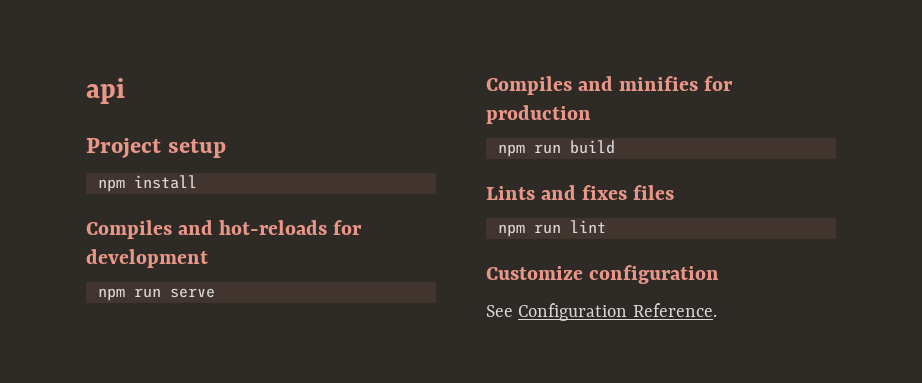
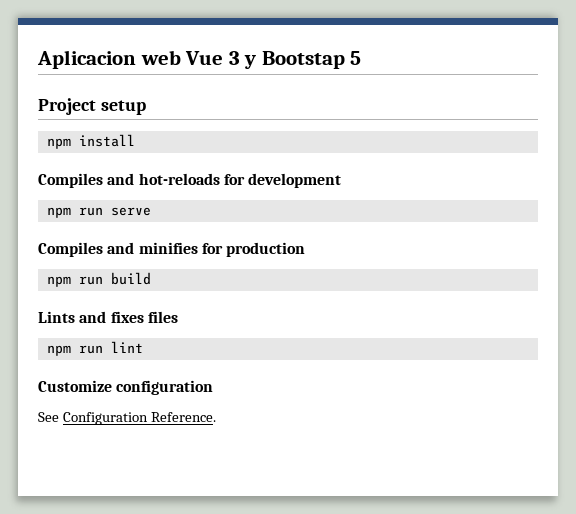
- api
+ Aplicacion web Vue 3 y Bootstap 5

